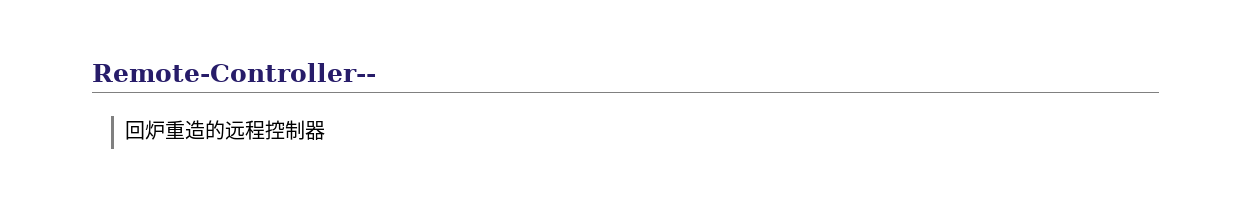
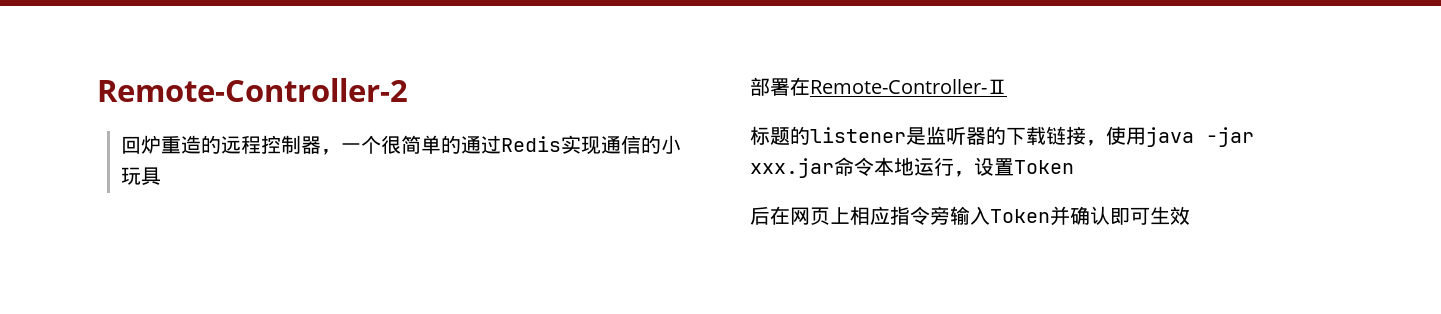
- Remote-Controller--
+ Remote-Controller-2
- 回炉重造的远程控制器
+ 回炉重造的远程控制器，一个很简单的通过Redis实现通信的小玩具
+ 部署在Remote-Controller-Ⅱ
+ 标题的listener是监听器的下载链接，使用java -jar xxx.jar命令本地运行，设置Token
+ 后在网页上相应指令旁输入Token并确认即可生效

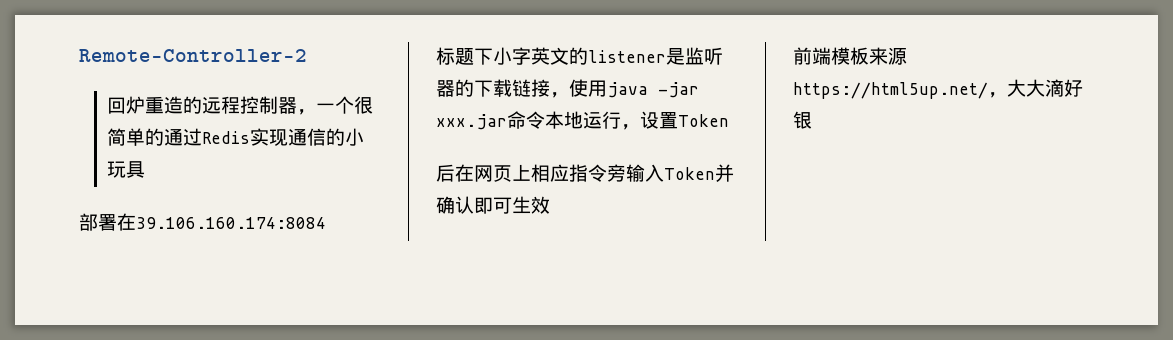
- 部署在Remote-Controller-Ⅱ
+ 部署在39.106.160.174:8084
- 标题的listener是监听器的下载链接，使用java -jar xxx.jar命令本地运行，设置Token
+ 标题下小字英文的listener是监听器的下载链接，使用java -jar xxx.jar命令本地运行，设置Token
+ 前端模板来源https://html5up.net/，大大滴好银

